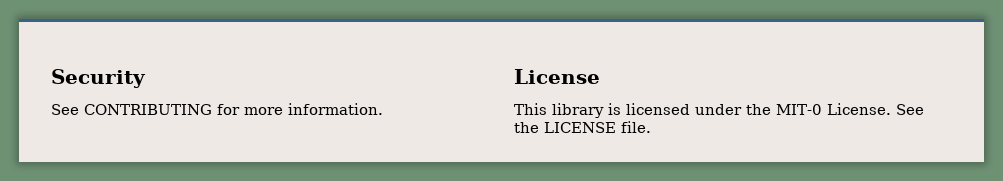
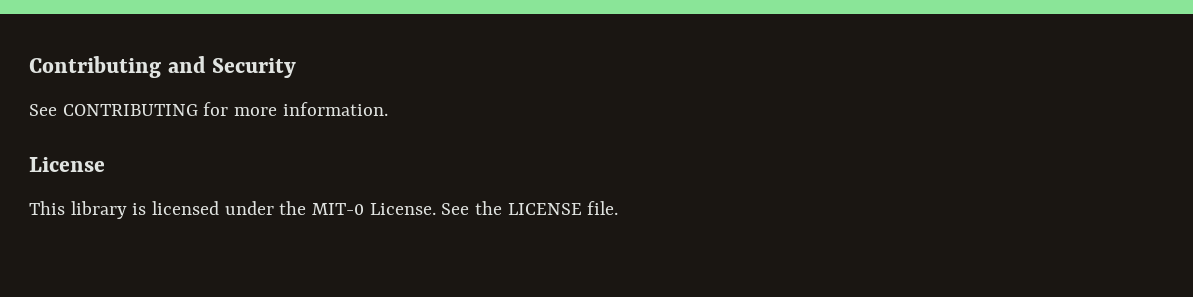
- Security
+ Contributing and Security

